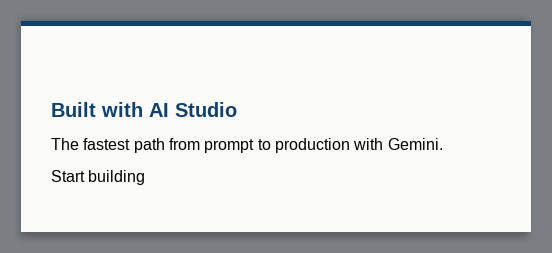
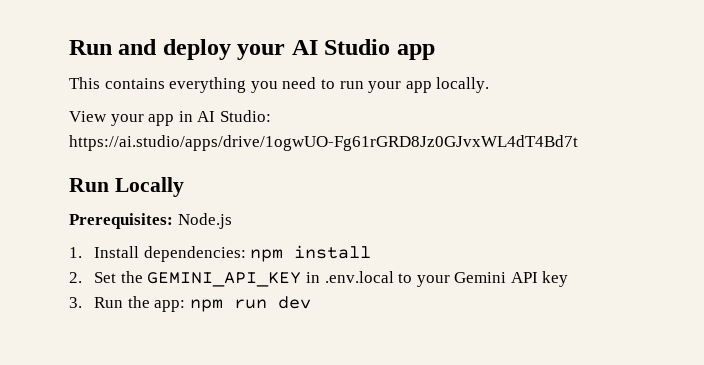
- Built with AI Studio
- The fastest path from prompt to production with Gemini.
- Start building
+ Run and deploy your AI Studio app
+ This contains everything you need to run your app locally.
+ View your app in AI Studio: https://ai.studio/apps/drive/1ogwUO-Fg61rGRD8Jz0GJvxWL4dT4Bd7t
+ Run Locally
+ Prerequisites: Node.js
+ 1. Install dependencies: npm install
+ 2. Set the GEMINI_API_KEY in .env.local to your Gemini API key
+ 3. Run the app: npm run dev

